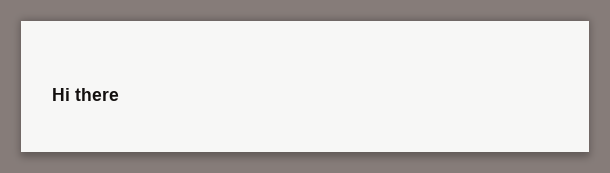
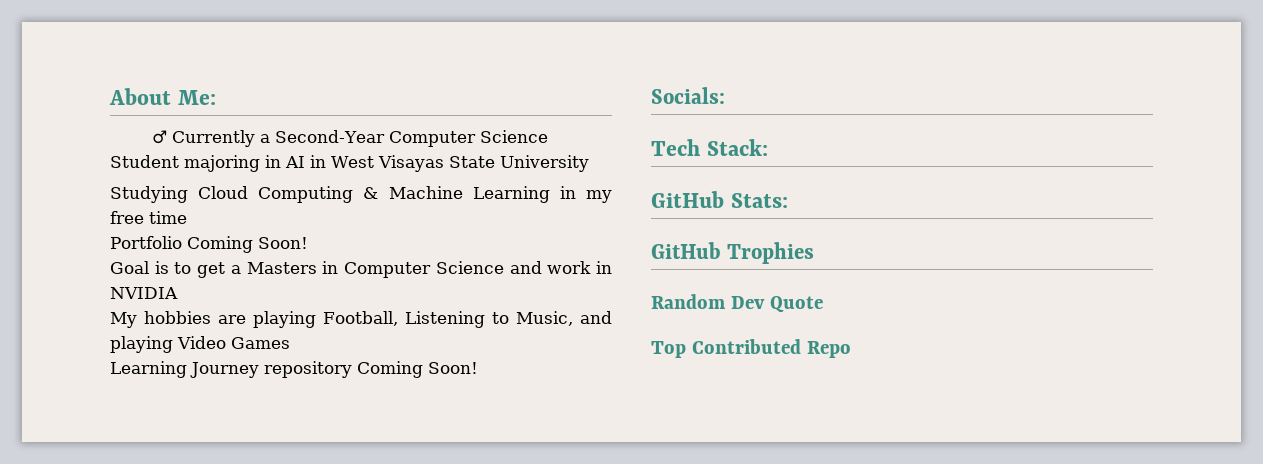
- Hi there
+ About Me:
+ ♂ Currently a Second-Year Computer Science Student majoring in AI in West Visayas State University
+ Studying Cloud Computing & Machine Learning in my free time
+ Portfolio Coming Soon!
+ Goal is to get a Masters in Computer Science and work in NVIDIA
+ My hobbies are playing Football, Listening to Music, and playing Video Games
+ Learning Journey repository Coming Soon!
+ Socials:
+ Tech Stack:
+ GitHub Stats:
+ GitHub Trophies
+ Random Dev Quote
+ Top Contributed Repo

